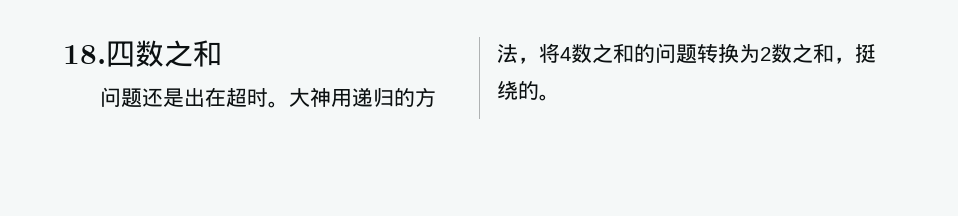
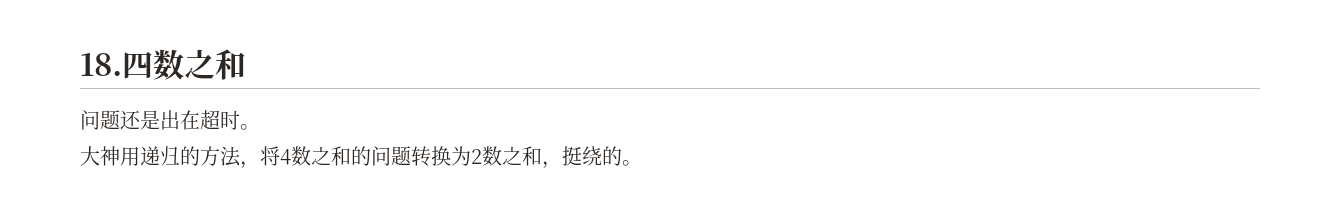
- 问题还是出在超时。大神用递归的方法，将4数之和的问题转换为2数之和，挺绕的。
+ 问题还是出在超时。
+ 大神用递归的方法，将4数之和的问题转换为2数之和，挺绕的。

